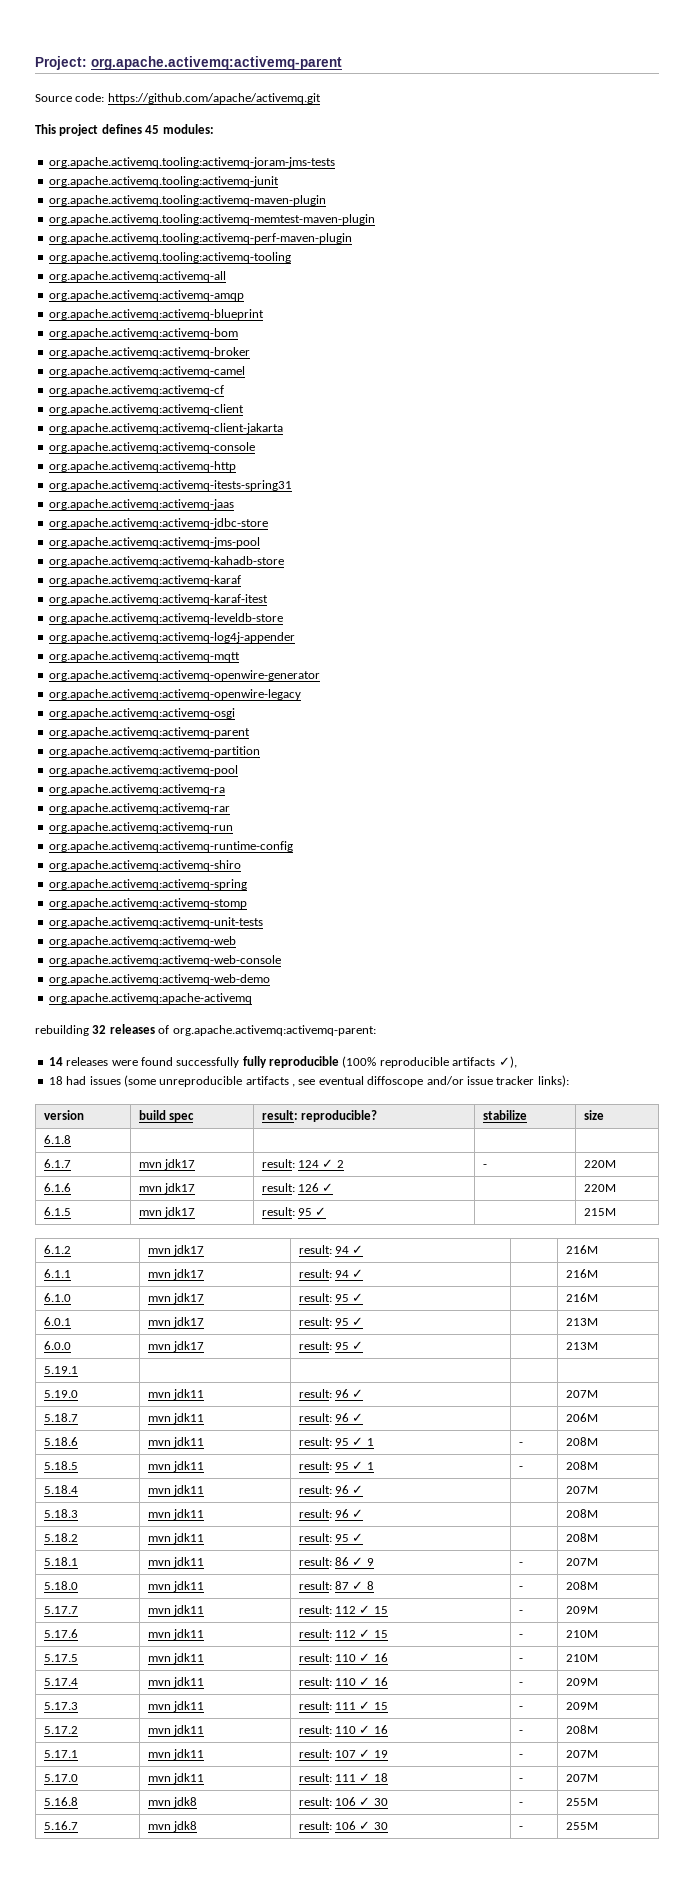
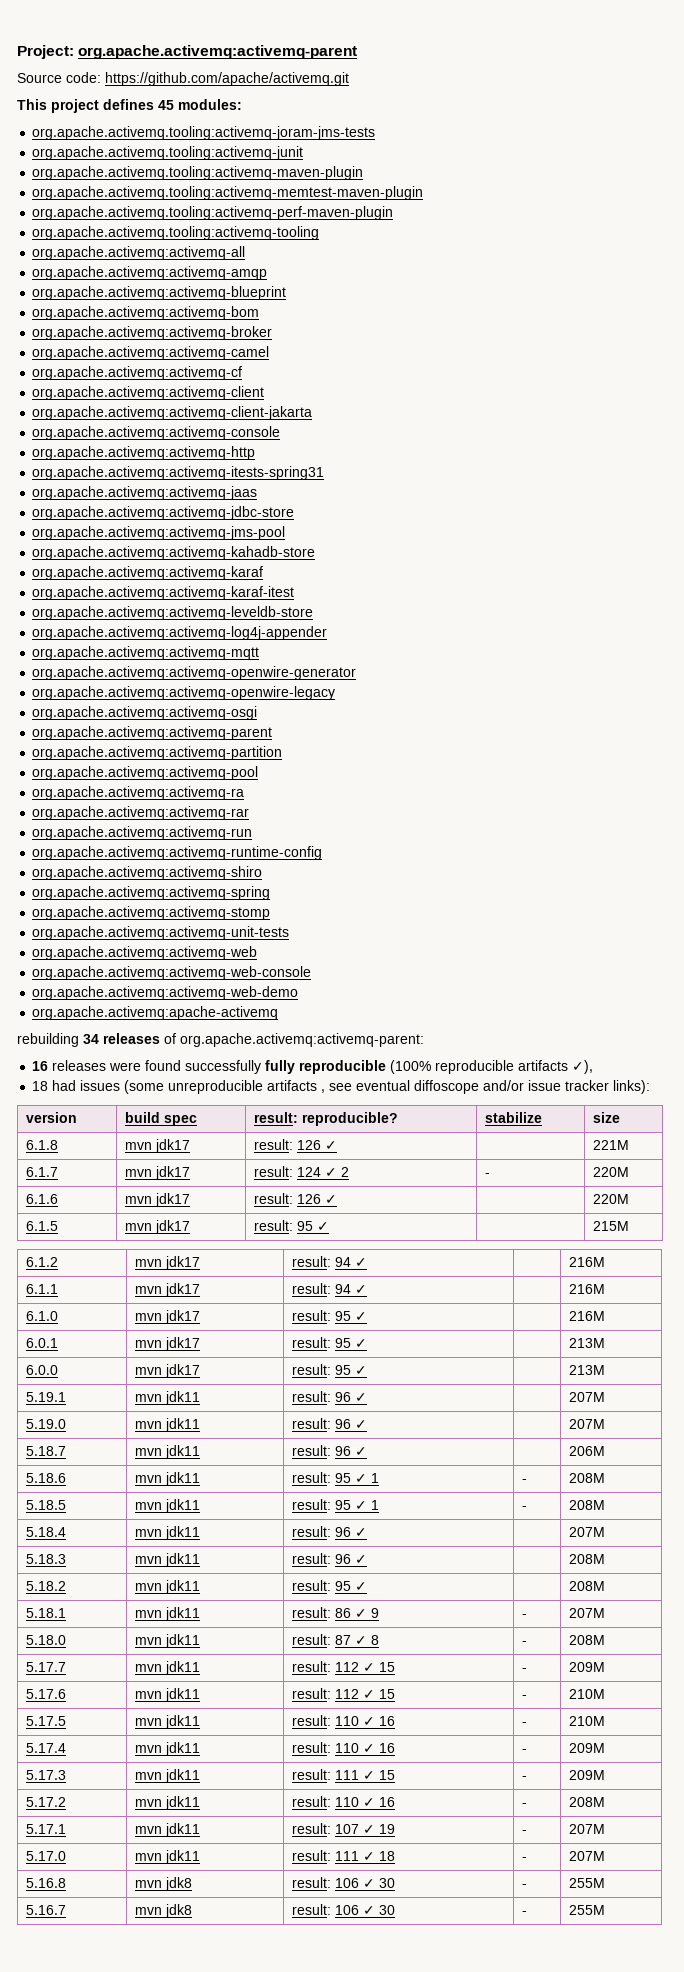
- rebuilding 32 releases of org.apache.activemq:activemq-parent:
+ rebuilding 34 releases of org.apache.activemq:activemq-parent:
- 14 releases were found successfully fully reproducible (100% reproducible artifacts ✓),
+ 16 releases were found successfully fully reproducible (100% reproducible artifacts ✓),
- 6.1.8 | | | |
+ 6.1.8 | mvn jdk17 | result: 126 ✓ | | 221M
- 5.19.1 | | | |
+ 5.19.1 | mvn jdk11 | result: 96 ✓ | | 207M

